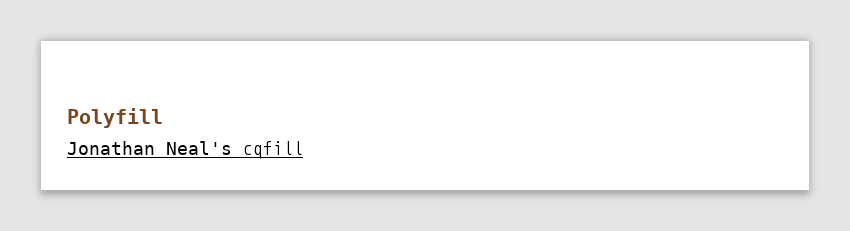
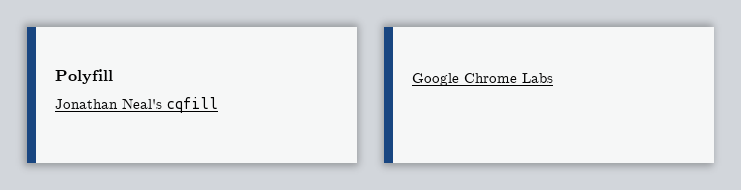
+ Google Chrome Labs

